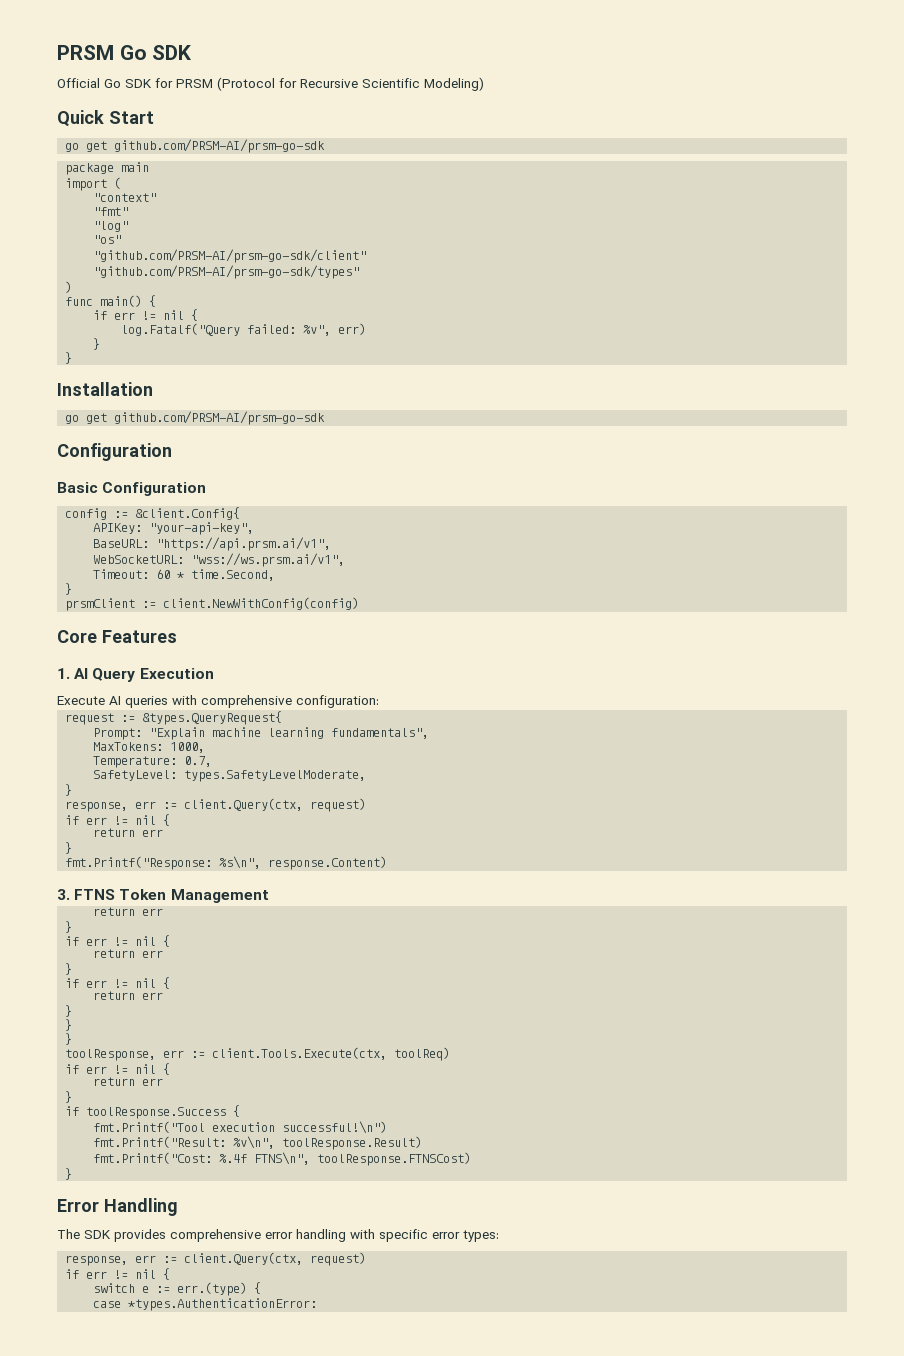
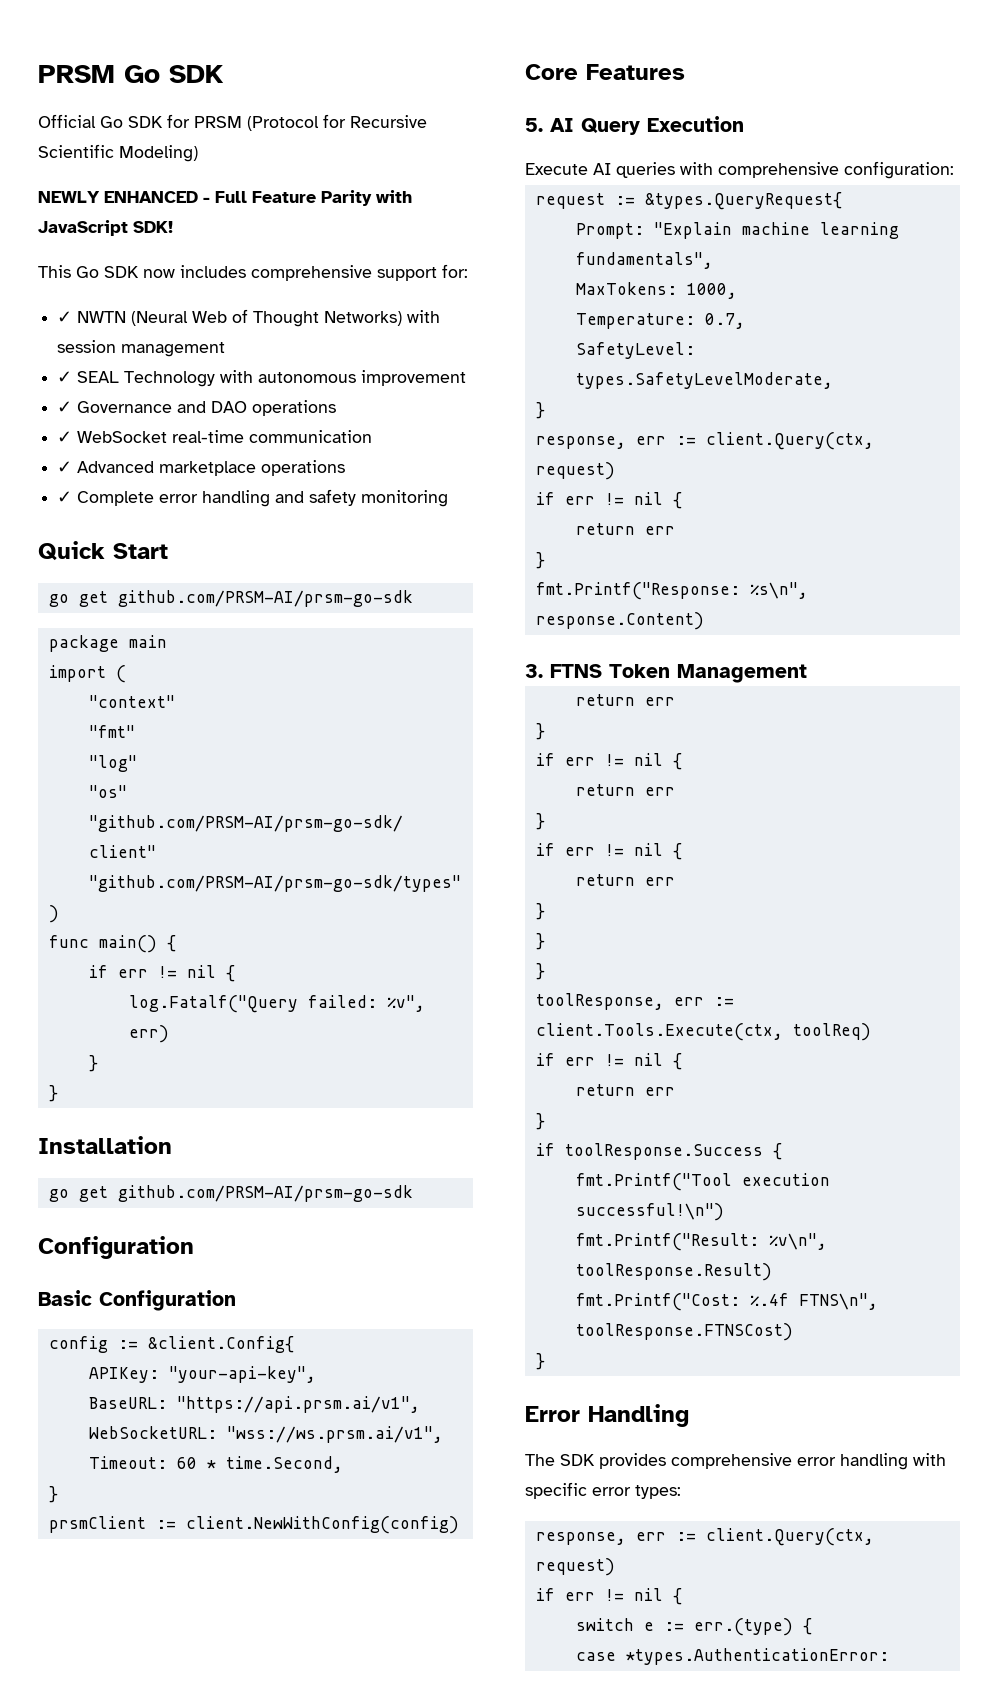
+ NEWLY ENHANCED - Full Feature Parity with JavaScript SDK!
+ This Go SDK now includes comprehensive support for:
+ ✓ NWTN (Neural Web of Thought Networks) with session management
+ ✓ SEAL Technology with autonomous improvement
+ ✓ Governance and DAO operations
+ ✓ WebSocket real-time communication
+ ✓ Advanced marketplace operations
+ ✓ Complete error handling and safety monitoring
- 1. AI Query Execution
+ 5. AI Query Execution

